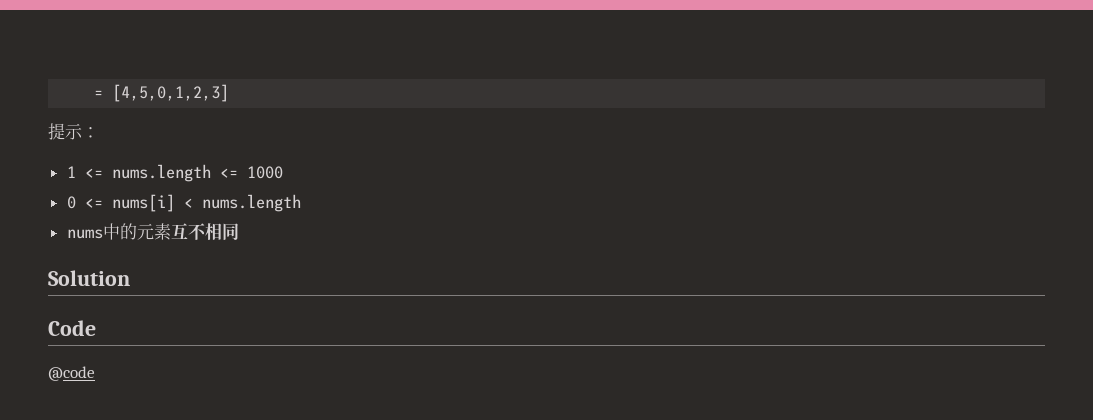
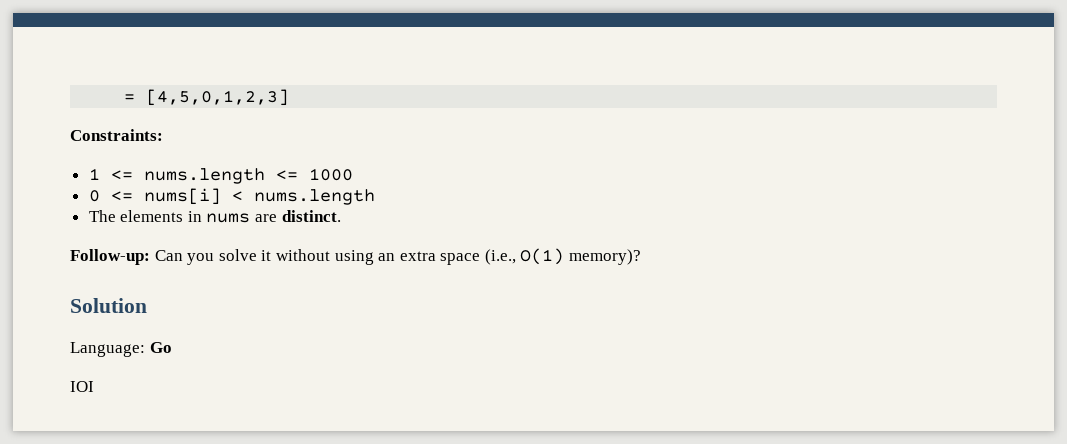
- 提示：
+ Constraints:
- nums中的元素互不相同
+ The elements in nums are distinct.
+ Follow-up: Can you solve it without using an extra space (i.e., O(1) memory)?
  Solution
- Code
- @code
+ Language: Go
+ IOI

